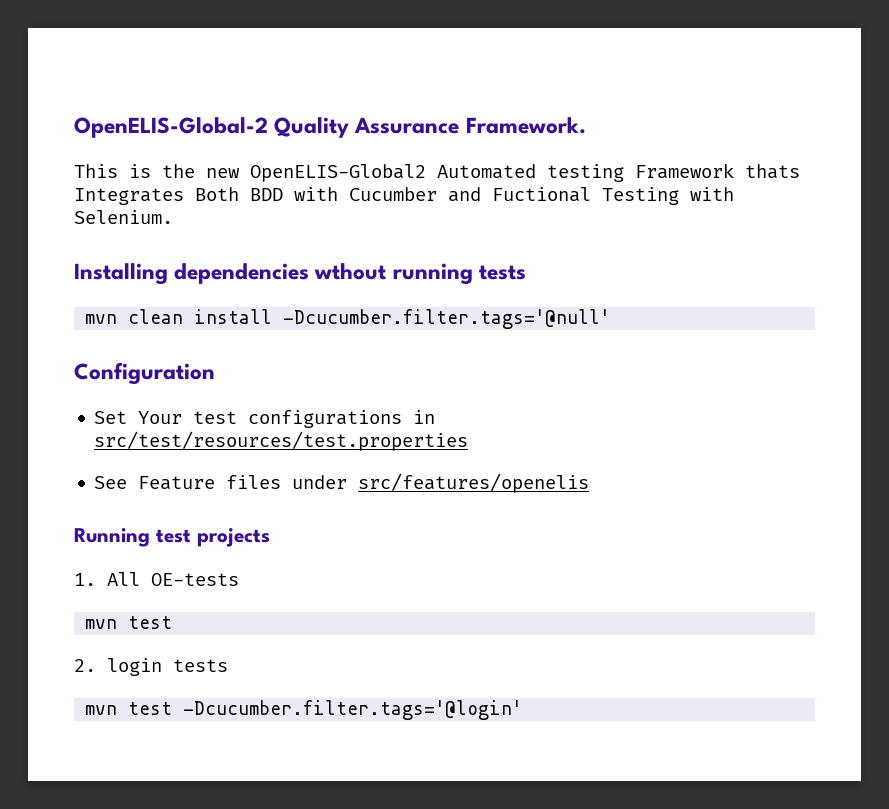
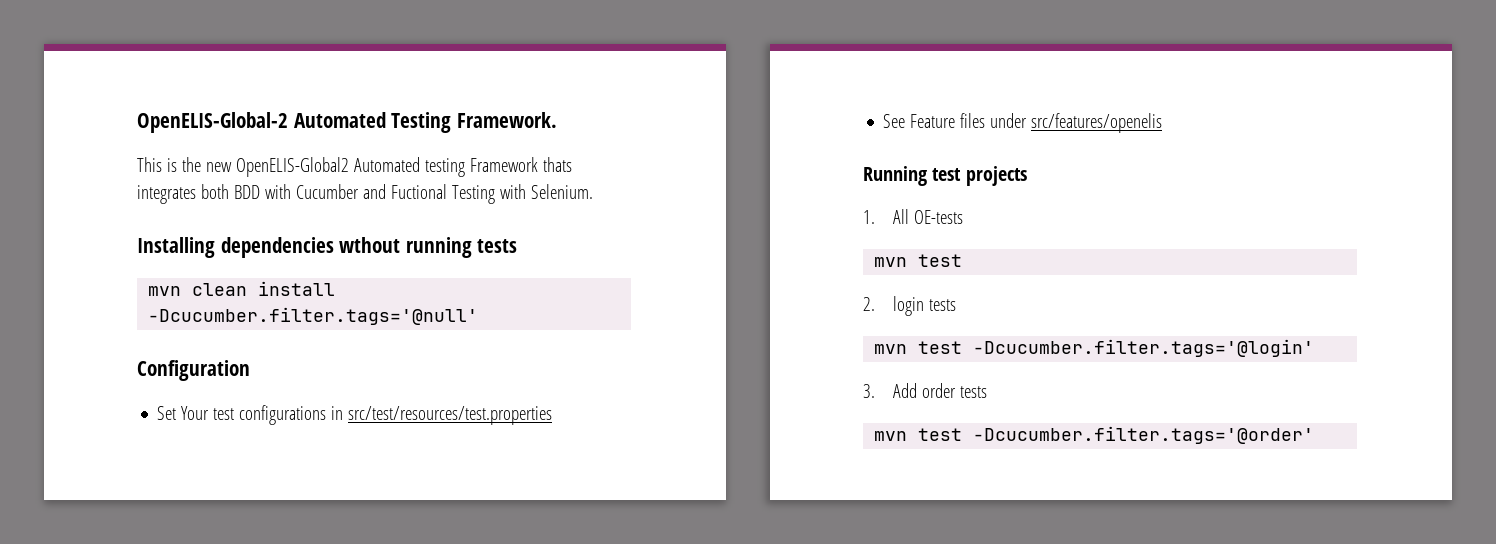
- OpenELIS-Global-2 Quality Assurance Framework.
+ OpenELIS-Global-2 Automated Testing Framework.
- This is the new OpenELIS-Global2 Automated testing Framework thats Integrates Both BDD with Cucumber and Fuctional Testing with Selenium.
+ This is the new OpenELIS-Global2 Automated testing Framework thats integrates both BDD with Cucumber and Fuctional Testing with Selenium.
+ 3. Add order tests
+ mvn test -Dcucumber.filter.tags='@order'

